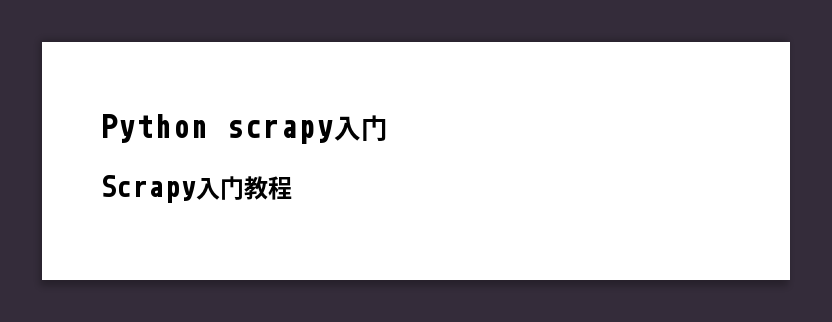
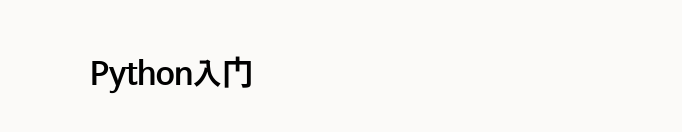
- Python scrapy入门
- Scrapy入门教程
+ Python入门

